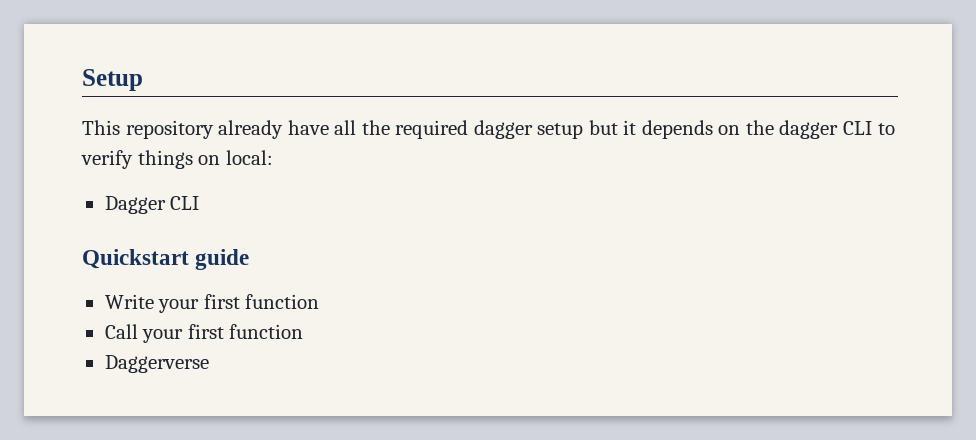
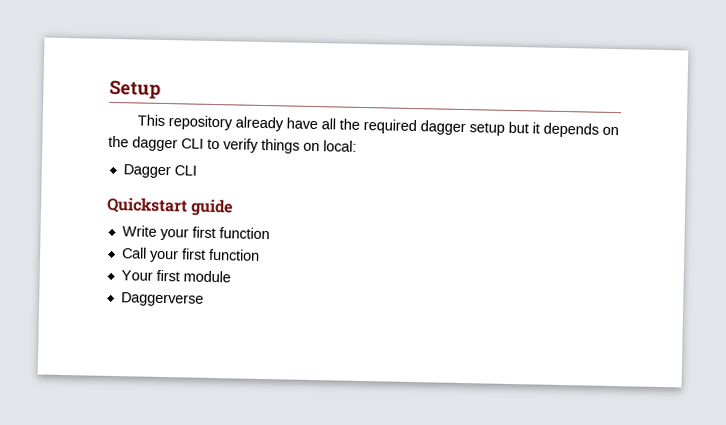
+ Your first module

